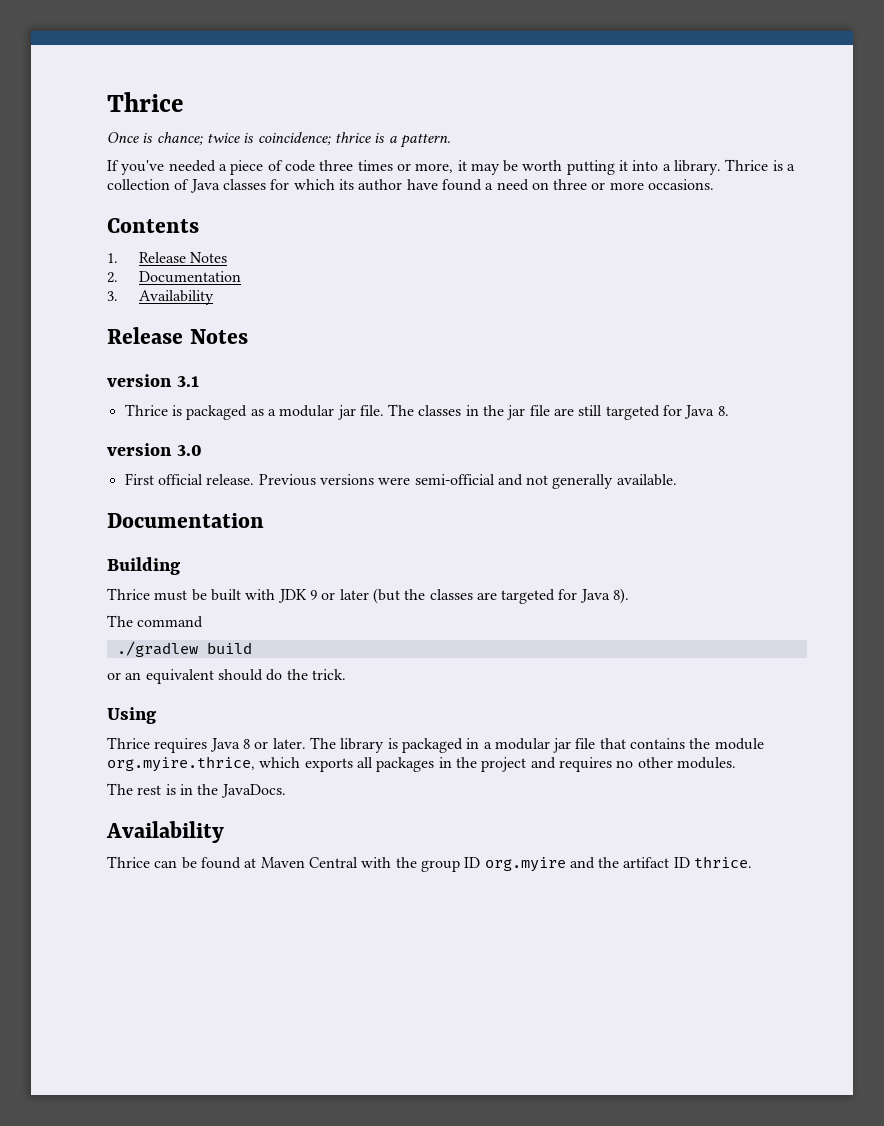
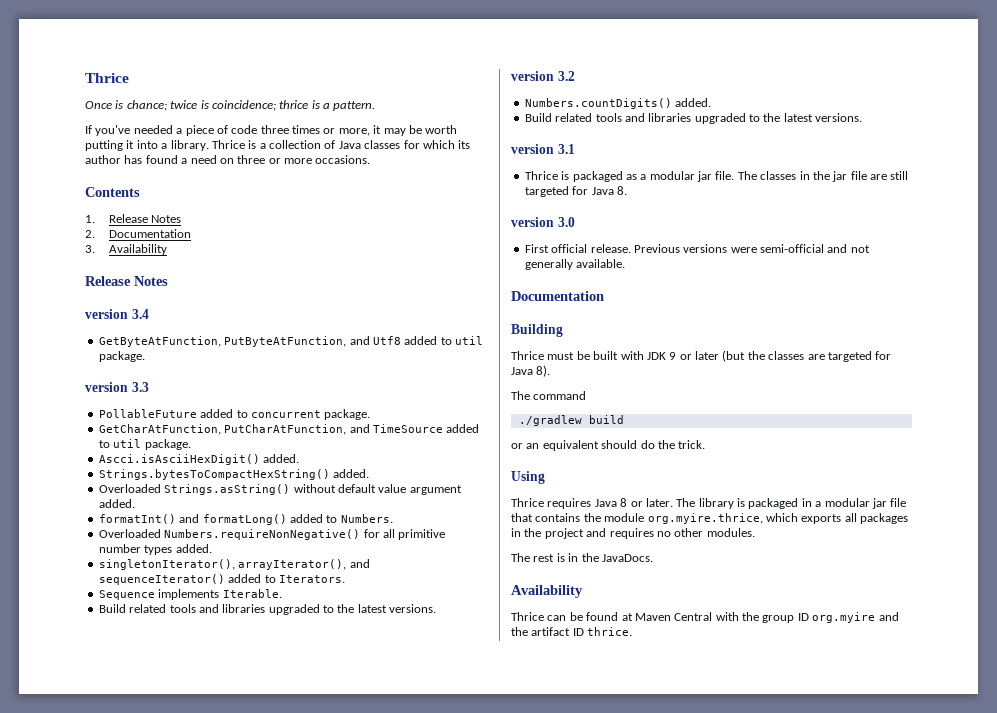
- Thrice is a collection of Java classes for which its author have found a need on three or more occasions.
+ Thrice is a collection of Java classes for which its author has found a need on three or more occasions.
+ version 3.4
+ GetByteAtFunction, PutByteAtFunction, and Utf8 added to util package.
+ version 3.3
+ PollableFuture added to concurrent package.
+ GetCharAtFunction, PutCharAtFunction, and TimeSource added to util package.
+ Ascci.isAsciiHexDigit() added.
+ Strings.bytesToCompactHexString() added.
+ Overloaded Strings.asString() without default value argument added.
+ formatInt() and formatLong() added to Numbers.
+ Overloaded Numbers.requireNonNegative() for all primitive number types added.
+ singletonIterator(), arrayIterator(), and sequenceIterator() added to Iterators.
+ Sequence implements Iterable.
+ Build related tools and libraries upgraded to the latest versions.
+ version 3.2
+ Numbers.countDigits() added.
+ Build related tools and libraries upgraded to the latest versions.

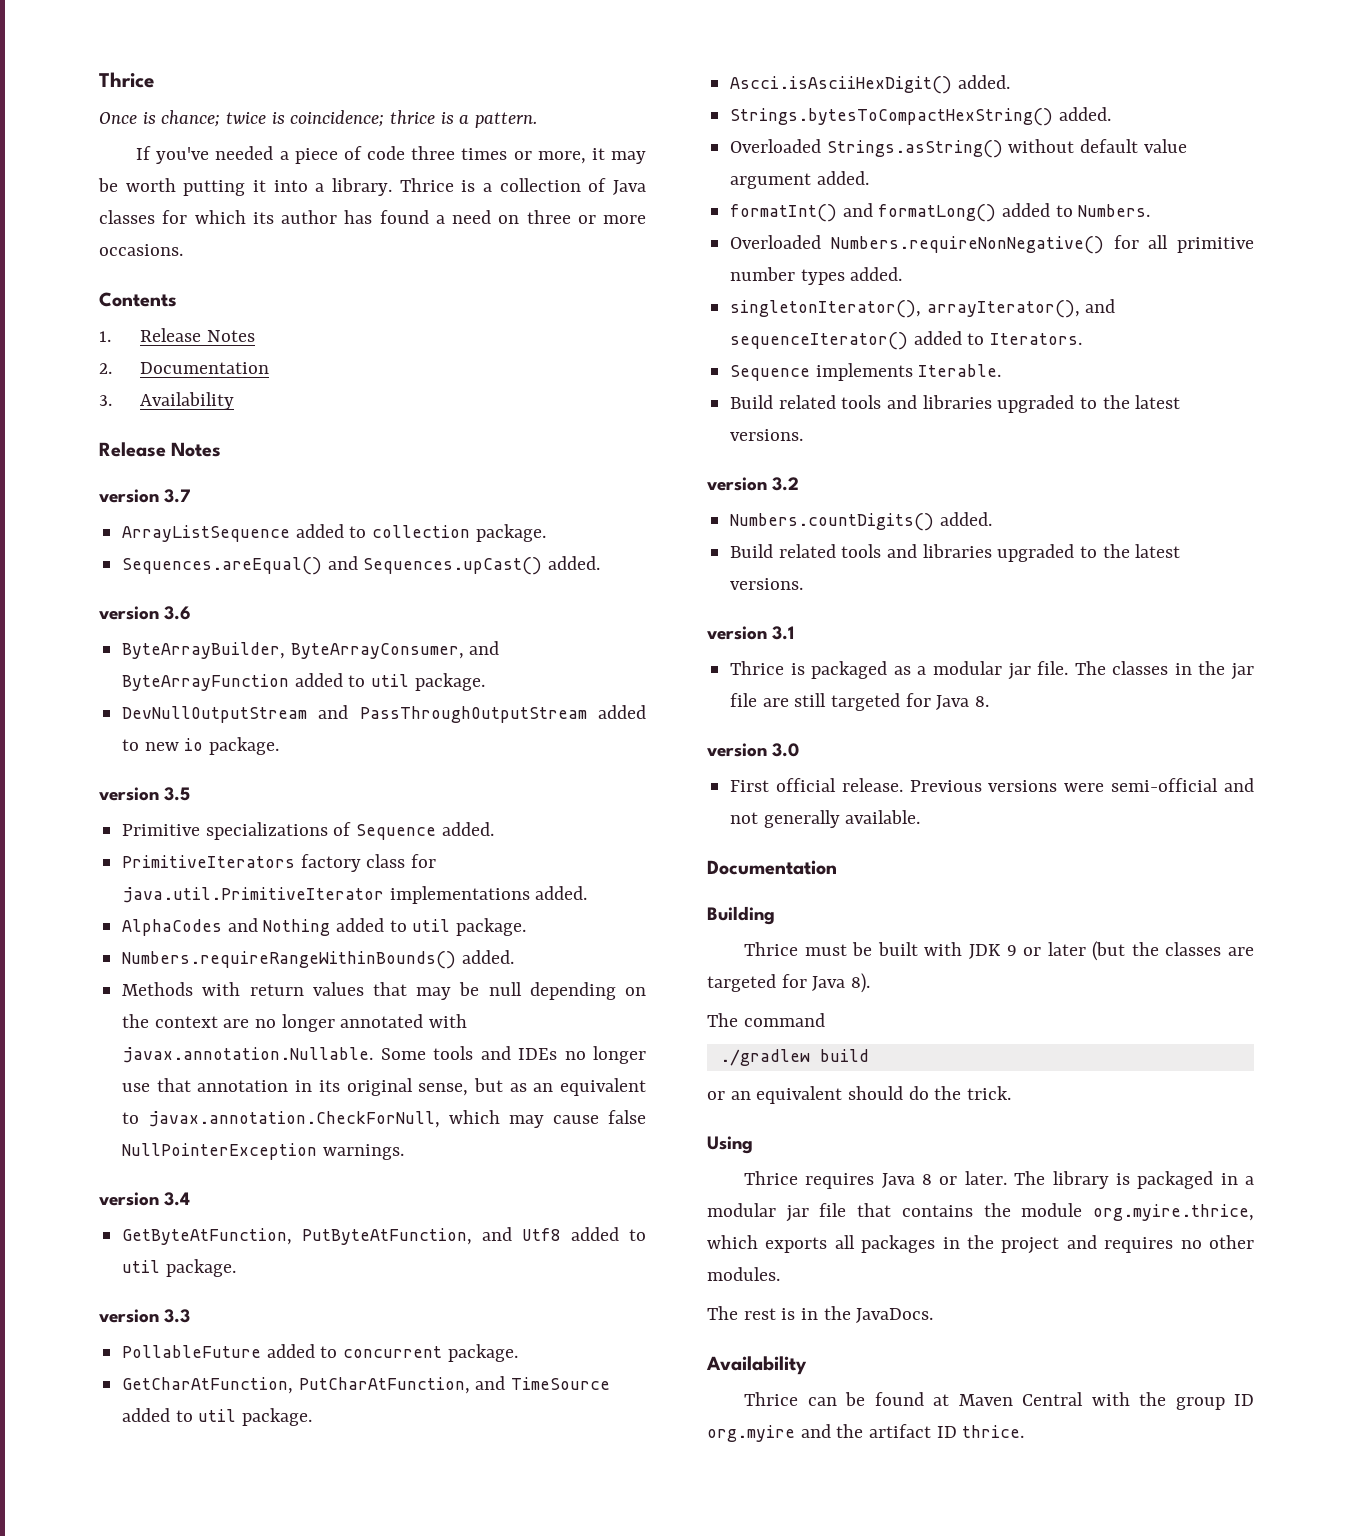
+ version 3.7
+ ArrayListSequence added to collection package.
+ Sequences.areEqual() and Sequences.upCast() added.
+ version 3.6
+ ByteArrayBuilder, ByteArrayConsumer, and ByteArrayFunction added to util package.
+ DevNullOutputStream and PassThroughOutputStream added to new io package.
+ version 3.5
+ Primitive specializations of Sequence added.
+ PrimitiveIterators factory class for java.util.PrimitiveIterator implementations added.
+ AlphaCodes and Nothing added to util package.
+ Numbers.requireRangeWithinBounds() added.
+ Methods with return values that may be null depending on the context are no longer annotated with javax.annotation.Nullable. Some tools and IDEs no longer use that annotation in its original sense, but as an equivalent to javax.annotation.CheckForNull, which may cause false NullPointerException warnings.

